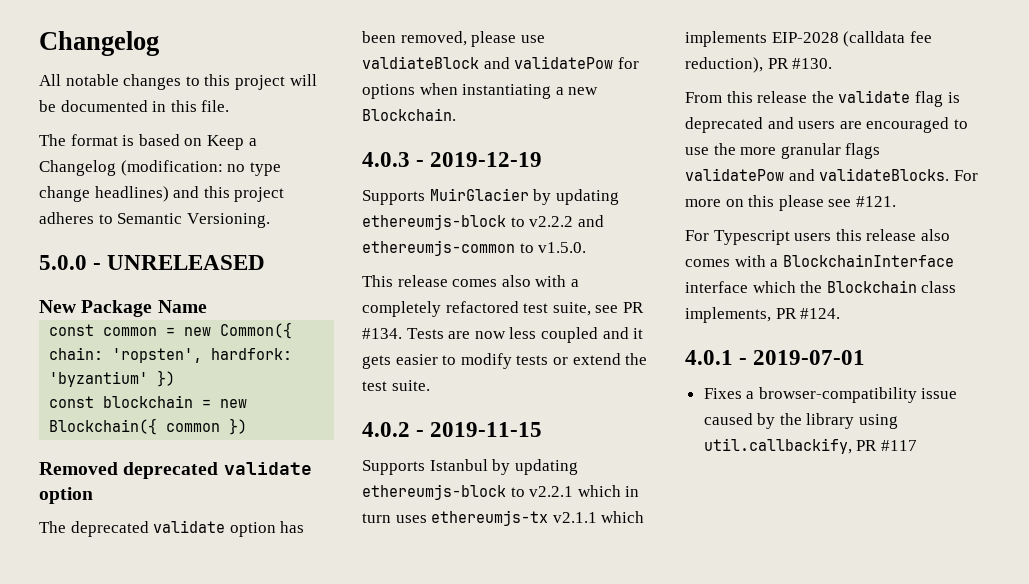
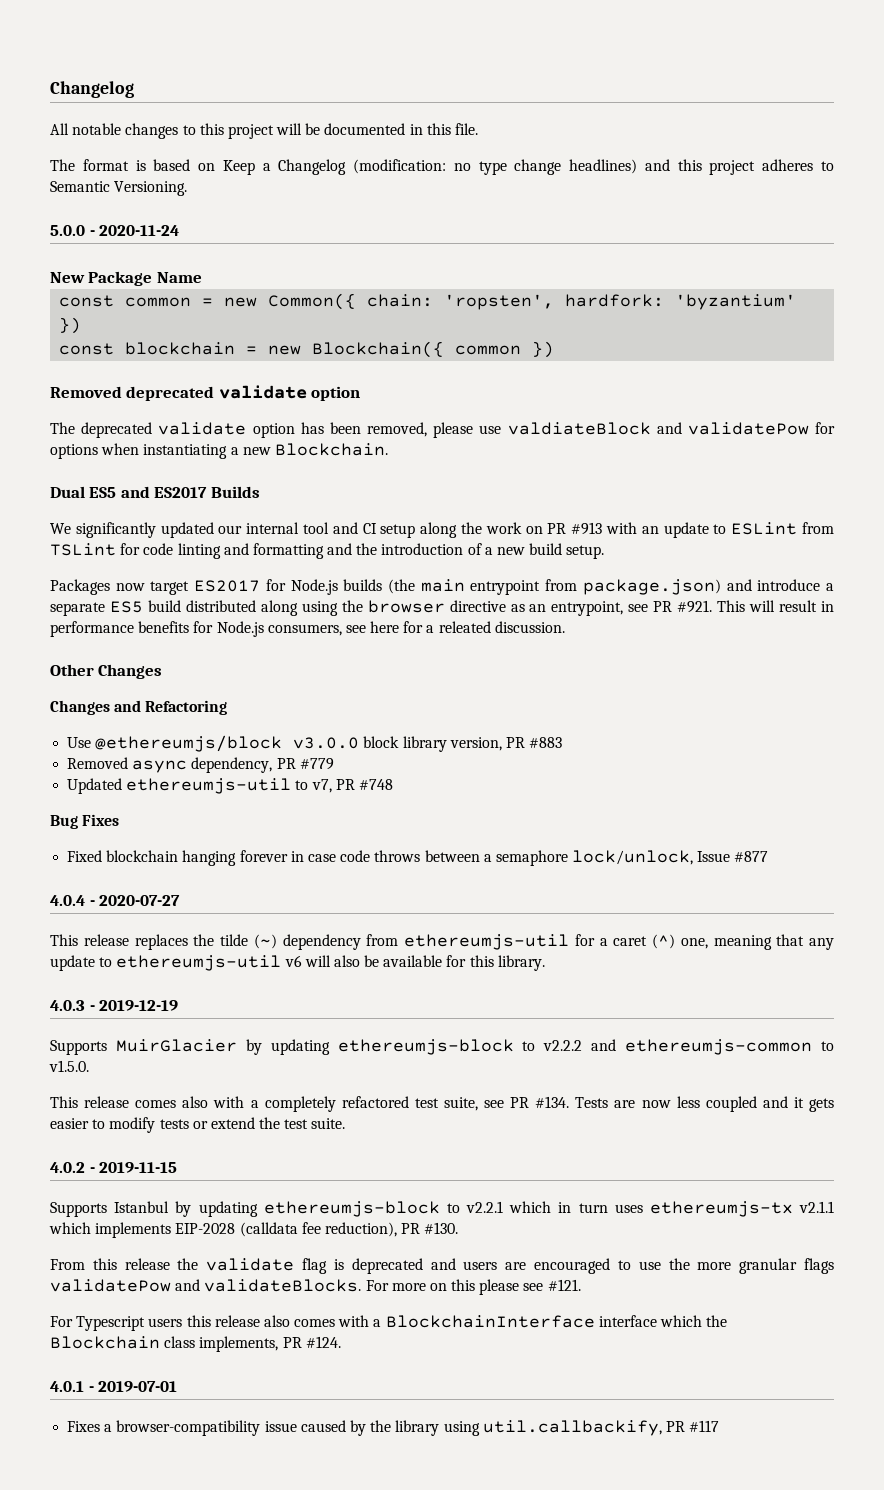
- 5.0.0 - UNRELEASED
+ 5.0.0 - 2020-11-24
+ Dual ES5 and ES2017 Builds
+ We significantly updated our internal tool and CI setup along the work on PR #913 with an update to ESLint from TSLint for code linting and formatting and the introduction of a new build setup.
+ Packages now target ES2017 for Node.js builds (the main entrypoint from package.json) and introduce a separate ES5 build distributed along using the browser directive as an entrypoint, see PR #921. This will result in performance benefits for Node.js consumers, see here for a releated discussion.
+ Other Changes
+ Changes and Refactoring
+ Use @ethereumjs/block v3.0.0 block library version, PR #883
+ Removed async dependency, PR #779
+ Updated ethereumjs-util to v7, PR #748
+ Bug Fixes
+ Fixed blockchain hanging forever in case code throws between a semaphore lock/unlock, Issue #877
+ 4.0.4 - 2020-07-27
+ This release replaces the tilde (~) dependency from ethereumjs-util for a caret (^) one, meaning that any update to ethereumjs-util v6 will also be available for this library.

